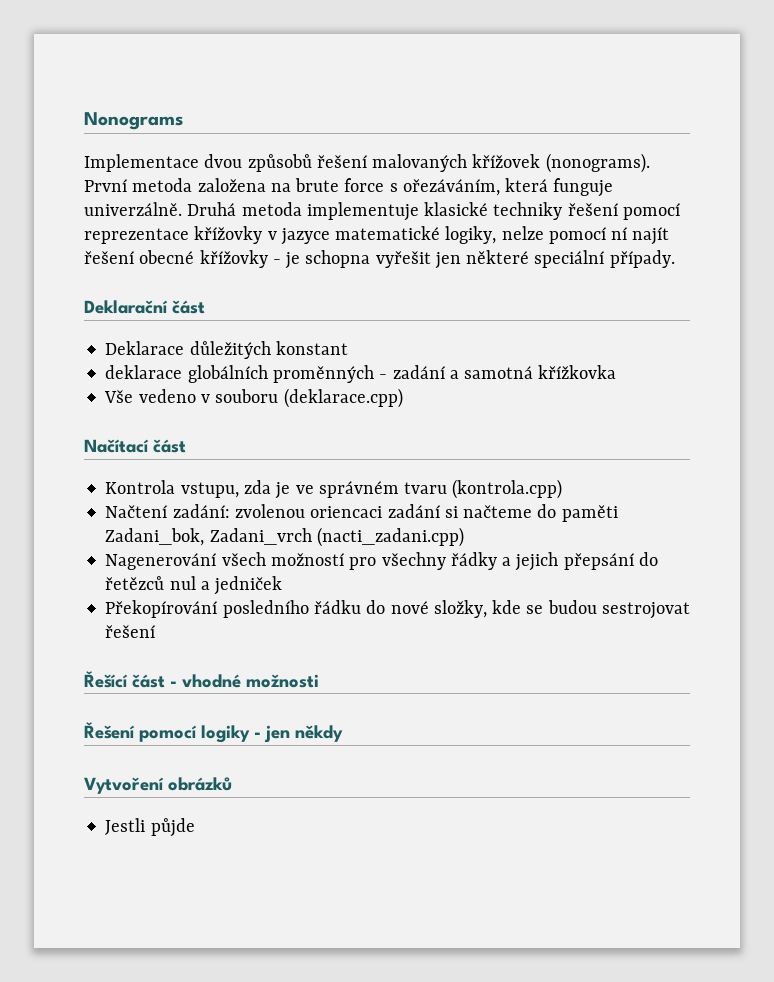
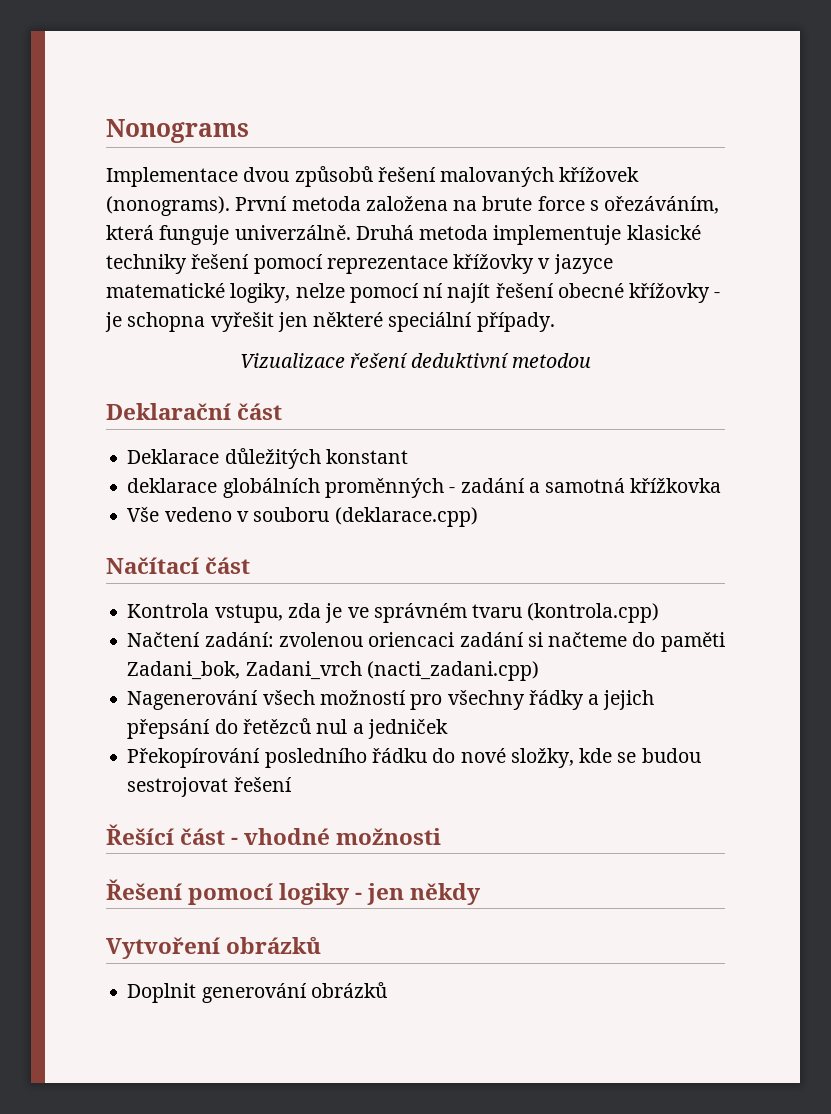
+ Vizualizace řešení deduktivní metodou
- Jestli půjde
+ Doplnit generování obrázků

